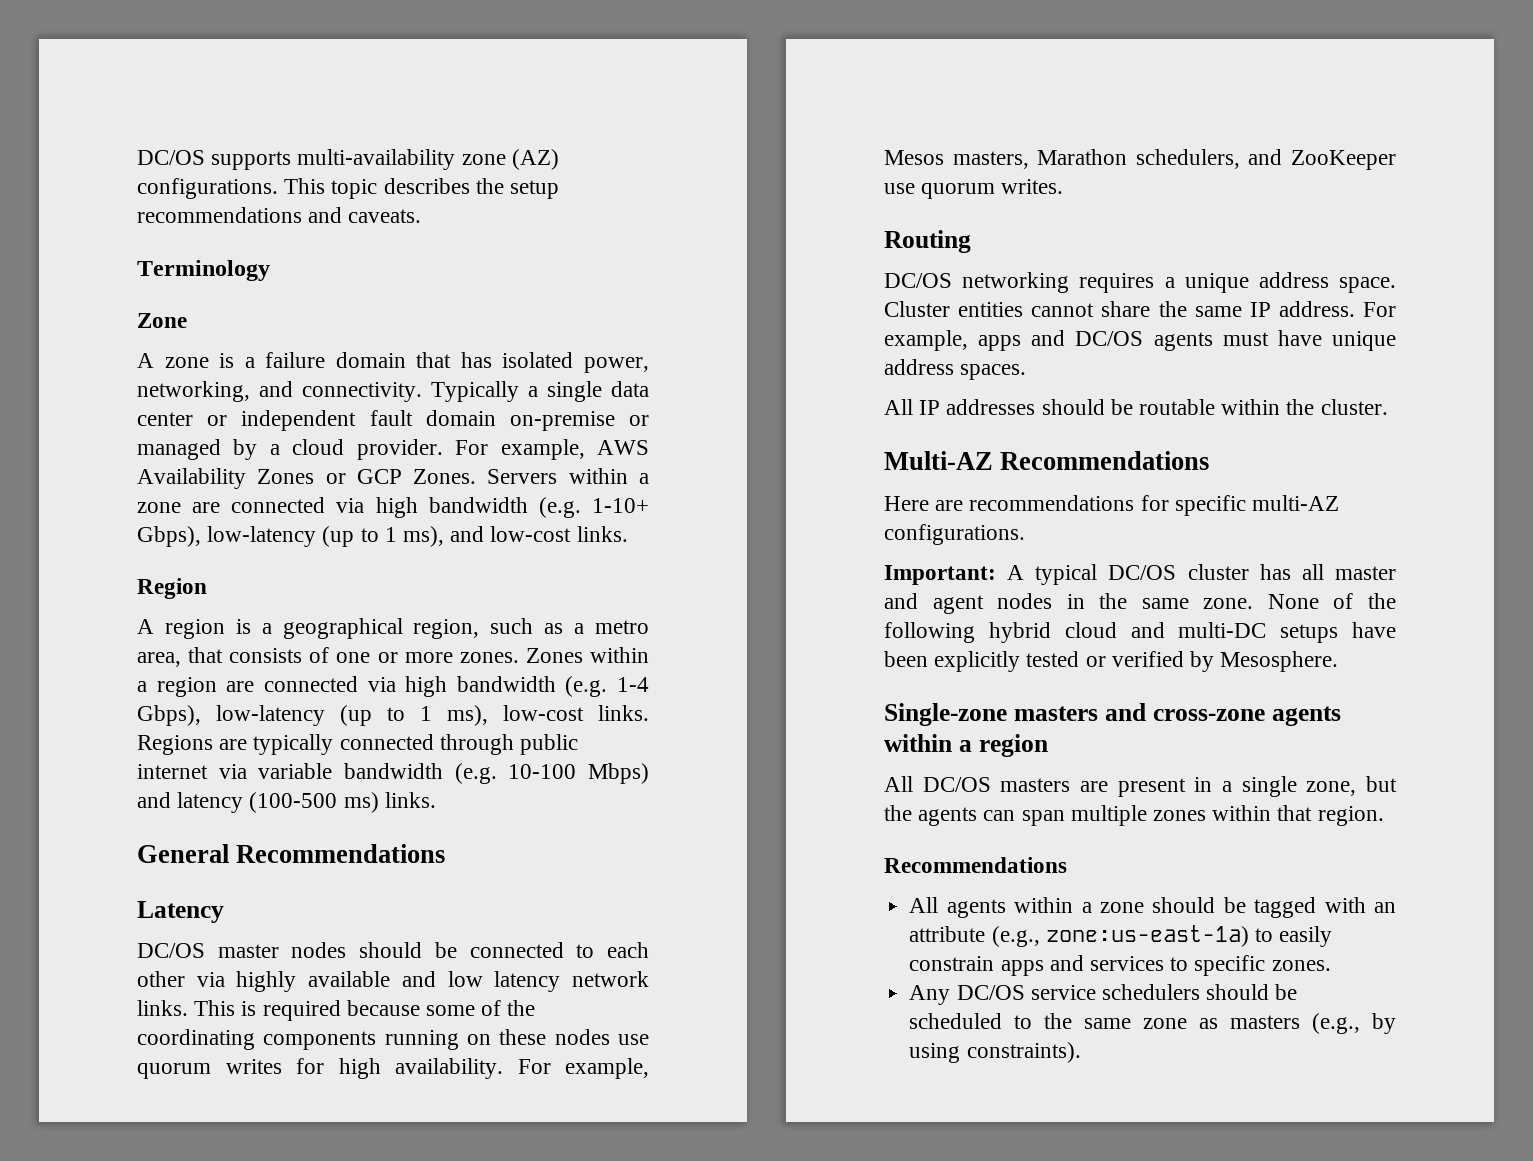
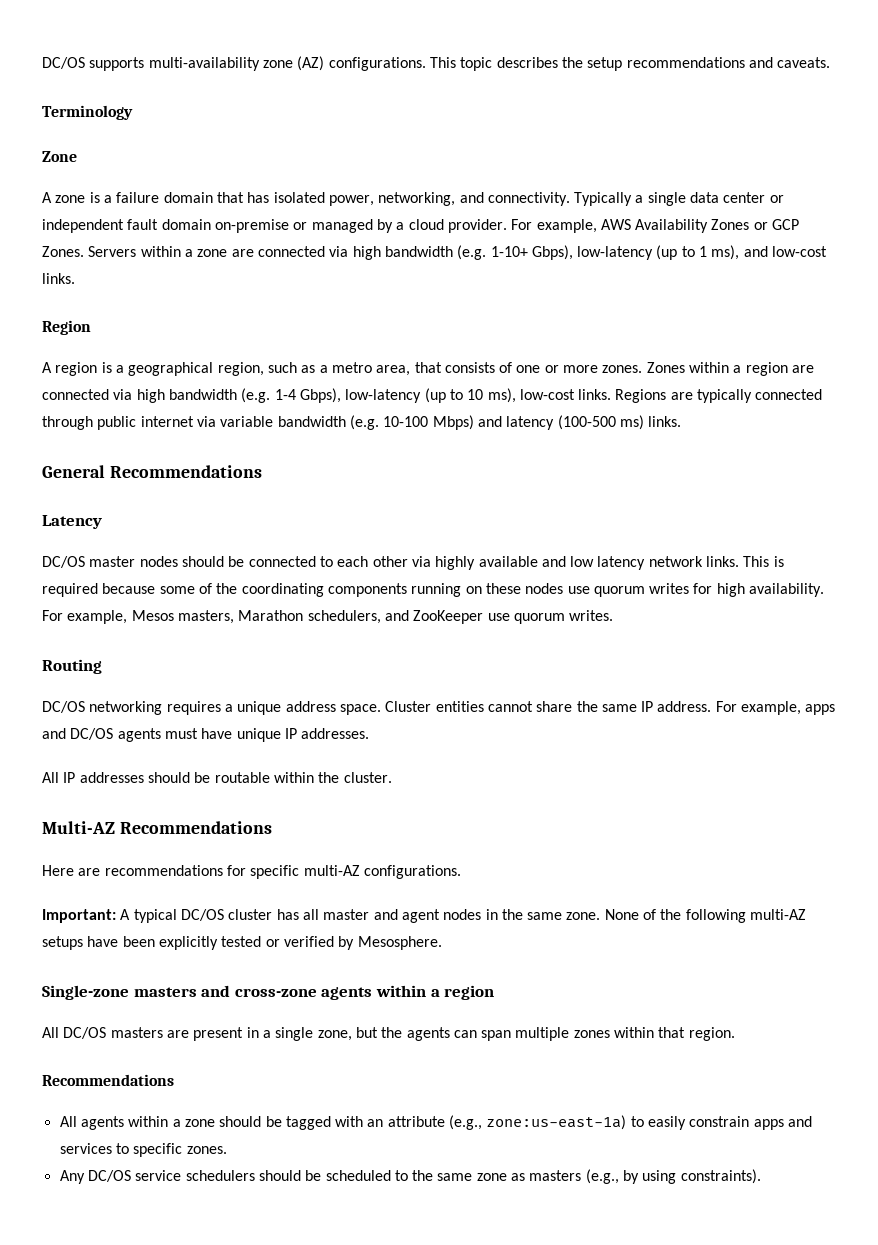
- Zones within a region are connected via high bandwidth (e.g. 1-4 Gbps), low-latency (up to 1 ms), low-cost links.
+ Zones within a region are connected via high bandwidth (e.g. 1-4 Gbps), low-latency (up to 10 ms), low-cost links.
- For example, apps and DC/OS agents must have unique address spaces.
+ For example, apps and DC/OS agents must have unique IP addresses.
- None of the following hybrid cloud and multi-DC setups have been explicitly tested or verified by Mesosphere.
+ None of the following multi-AZ setups have been explicitly tested or verified by Mesosphere.

